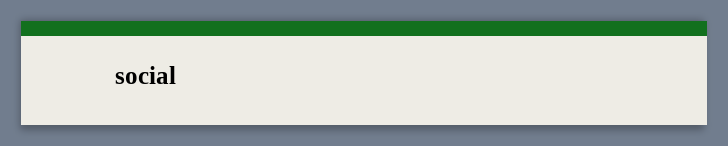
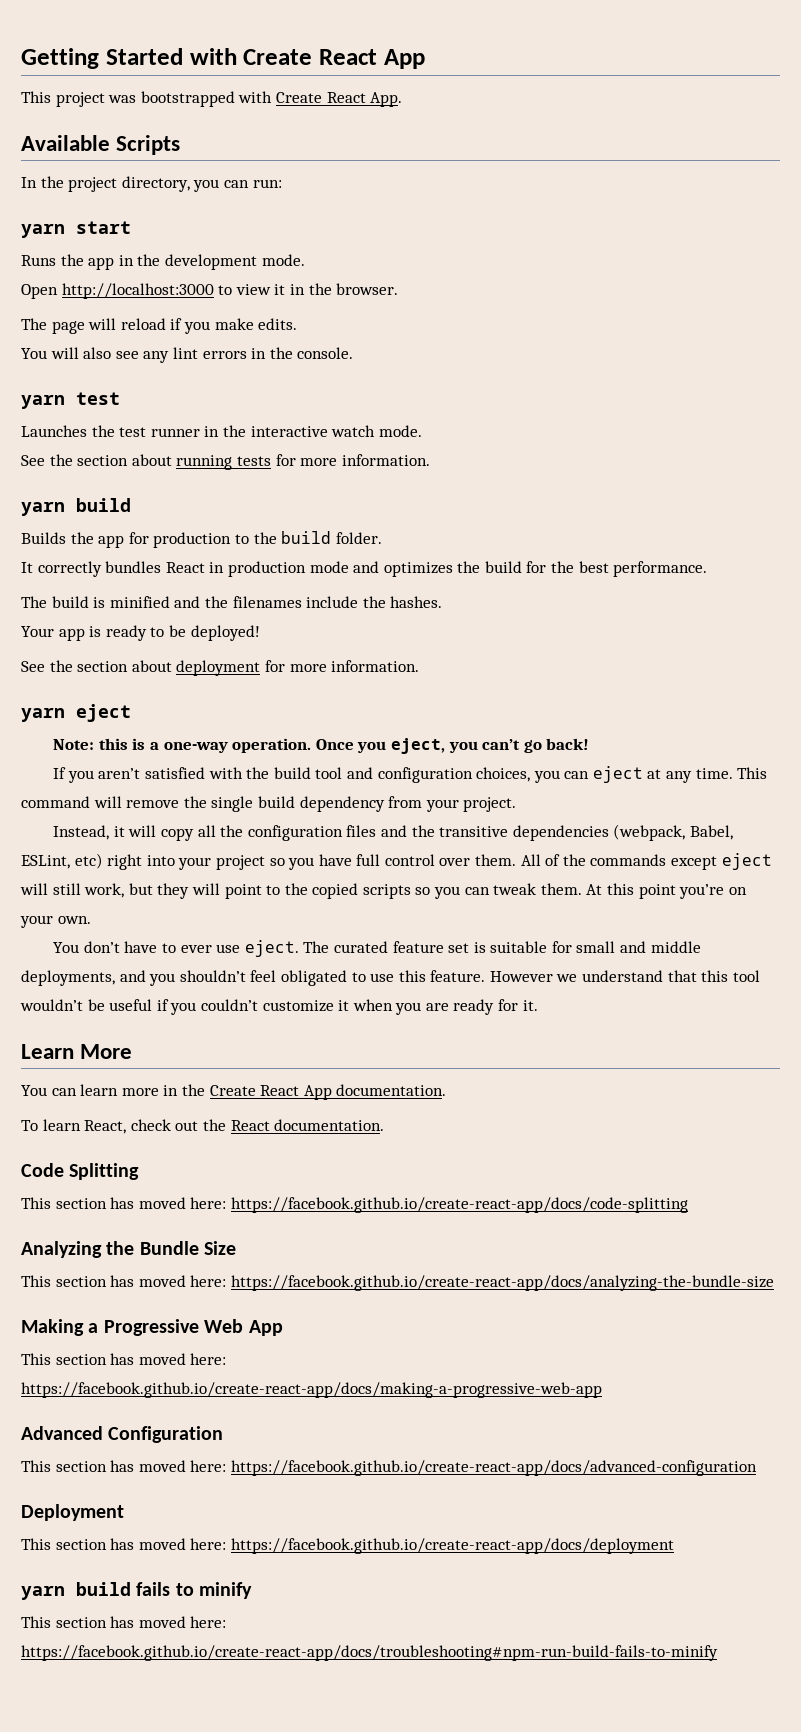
- social
+ Getting Started with Create React App
+ This project was bootstrapped with Create React App.
+ Available Scripts
+ In the project directory, you can run:
+ yarn start
+ Runs the app in the development mode.
+ Open http://localhost:3000 to view it in the browser.
+ The page will reload if you make edits.
+ You will also see any lint errors in the console.
+ yarn test
+ Launches the test runner in the interactive watch mode.
+ See the section about running tests for more information.
+ yarn build
+ Builds the app for production to the build folder.
+ It correctly bundles React in production mode and optimizes the build for the best performance.
+ The build is minified and the filenames include the hashes.
+ Your app is ready to be deployed!
+ See the section about deployment for more information.
+ yarn eject
+ Note: this is a one-way operation. Once you eject, you can’t go back!
+ If you aren’t satisfied with the build tool and configuration choices, you can eject at any time. This command will remove the single build dependency from your project.
+ Instead, it will copy all the configuration files and the transitive dependencies (webpack, Babel, ESLint, etc) right into your project so you have full control over them. All of the commands except eject will still work, but they will point to the copied scripts so you can tweak them. At this point you’re on your own.
+ You don’t have to ever use eject. The curated feature set is suitable for small and middle deployments, and you shouldn’t feel obligated to use this feature. However we understand that this tool wouldn’t be useful if you couldn’t customize it when you are ready for it.
+ Learn More
+ You can learn more in the Create React App documentation.
+ To learn React, check out the React documentation.
+ Code Splitting
+ This section has moved here: https://facebook.github.io/create-react-app/docs/code-splitting
+ Analyzing the Bundle Size
+ This section has moved here: https://facebook.github.io/create-react-app/docs/analyzing-the-bundle-size
+ Making a Progressive Web App
+ This section has moved here: https://facebook.github.io/create-react-app/docs/making-a-progressive-web-app
+ Advanced Configuration
+ This section has moved here: https://facebook.github.io/create-react-app/docs/advanced-configuration
+ Deployment
+ This section has moved here: https://facebook.github.io/create-react-app/docs/deployment
+ yarn build fails to minify
+ This section has moved here: https://facebook.github.io/create-react-app/docs/troubleshooting#npm-run-build-fails-to-minify

